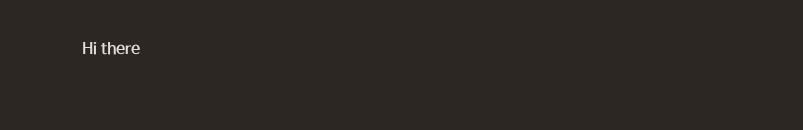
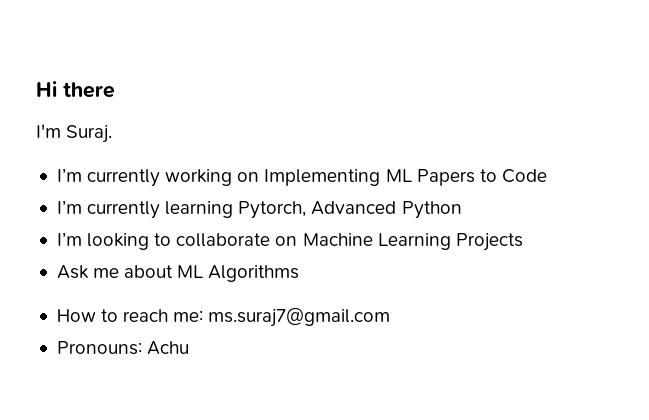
+ I'm Suraj.
+ I’m currently working on Implementing ML Papers to Code
+ I’m currently learning Pytorch, Advanced Python
+ I’m looking to collaborate on Machine Learning Projects
+ Ask me about ML Algorithms
+ How to reach me: ms.suraj7@gmail.com
+ Pronouns: Achu

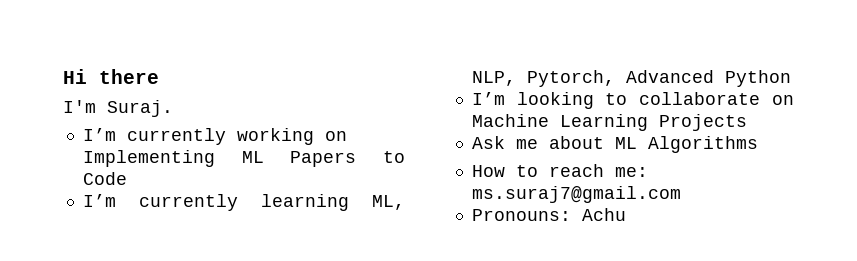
- I’m currently learning Pytorch, Advanced Python
+ I’m currently learning ML, NLP, Pytorch, Advanced Python

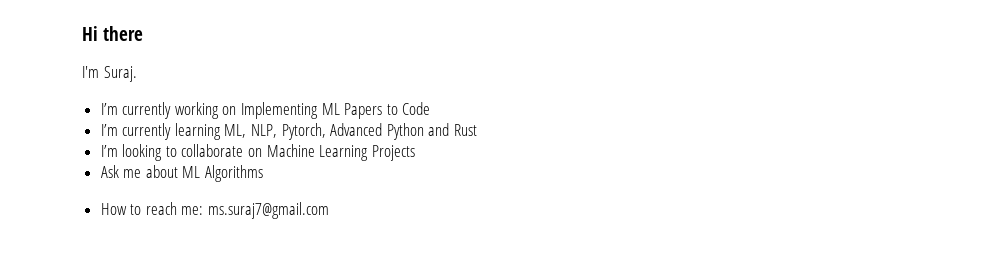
- I’m currently learning ML, NLP, Pytorch, Advanced Python
+ I’m currently learning ML, NLP, Pytorch, Advanced Python and Rust
- Pronouns: Achu

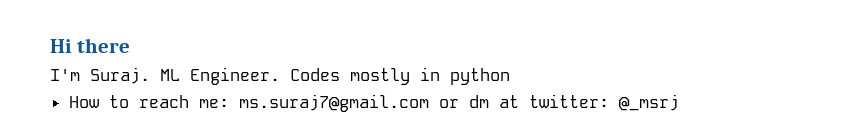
- I'm Suraj.
- I’m currently working on Implementing ML Papers to Code
- I’m currently learning ML, NLP, Pytorch, Advanced Python and Rust
- I’m looking to collaborate on Machine Learning Projects
- Ask me about ML Algorithms
+ I'm Suraj. ML Engineer. Codes mostly in python
- How to reach me: ms.suraj7@gmail.com
+ How to reach me: ms.suraj7@gmail.com or dm at twitter: @_msrj

